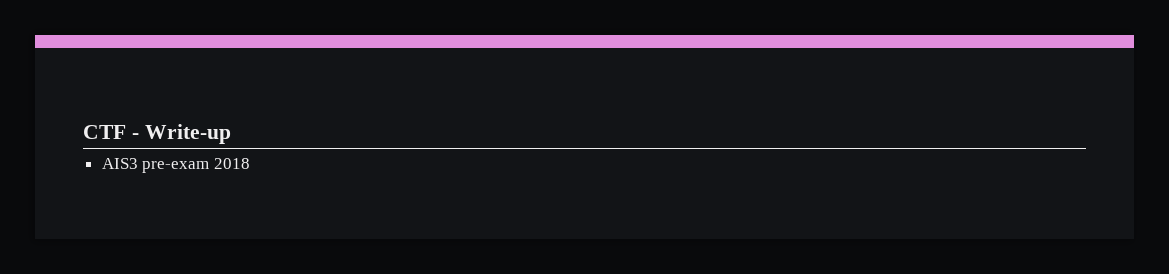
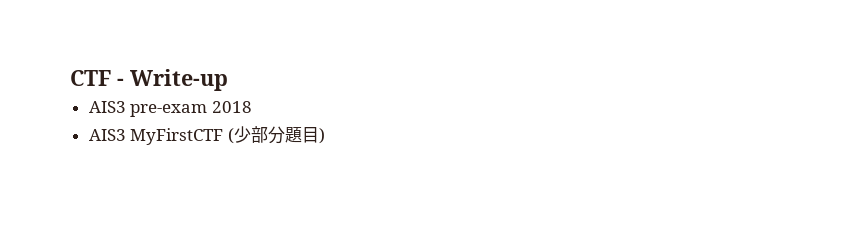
+ AIS3 MyFirstCTF (少部分題目)

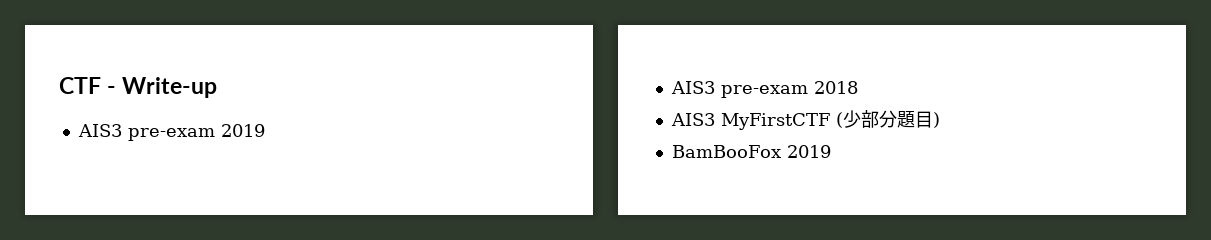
+ AIS3 pre-exam 2019
+ BamBooFox 2019

